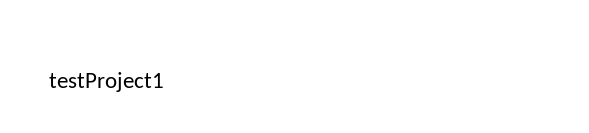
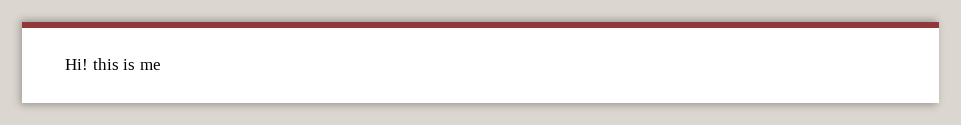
- testProject1
+ Hi! this is me

